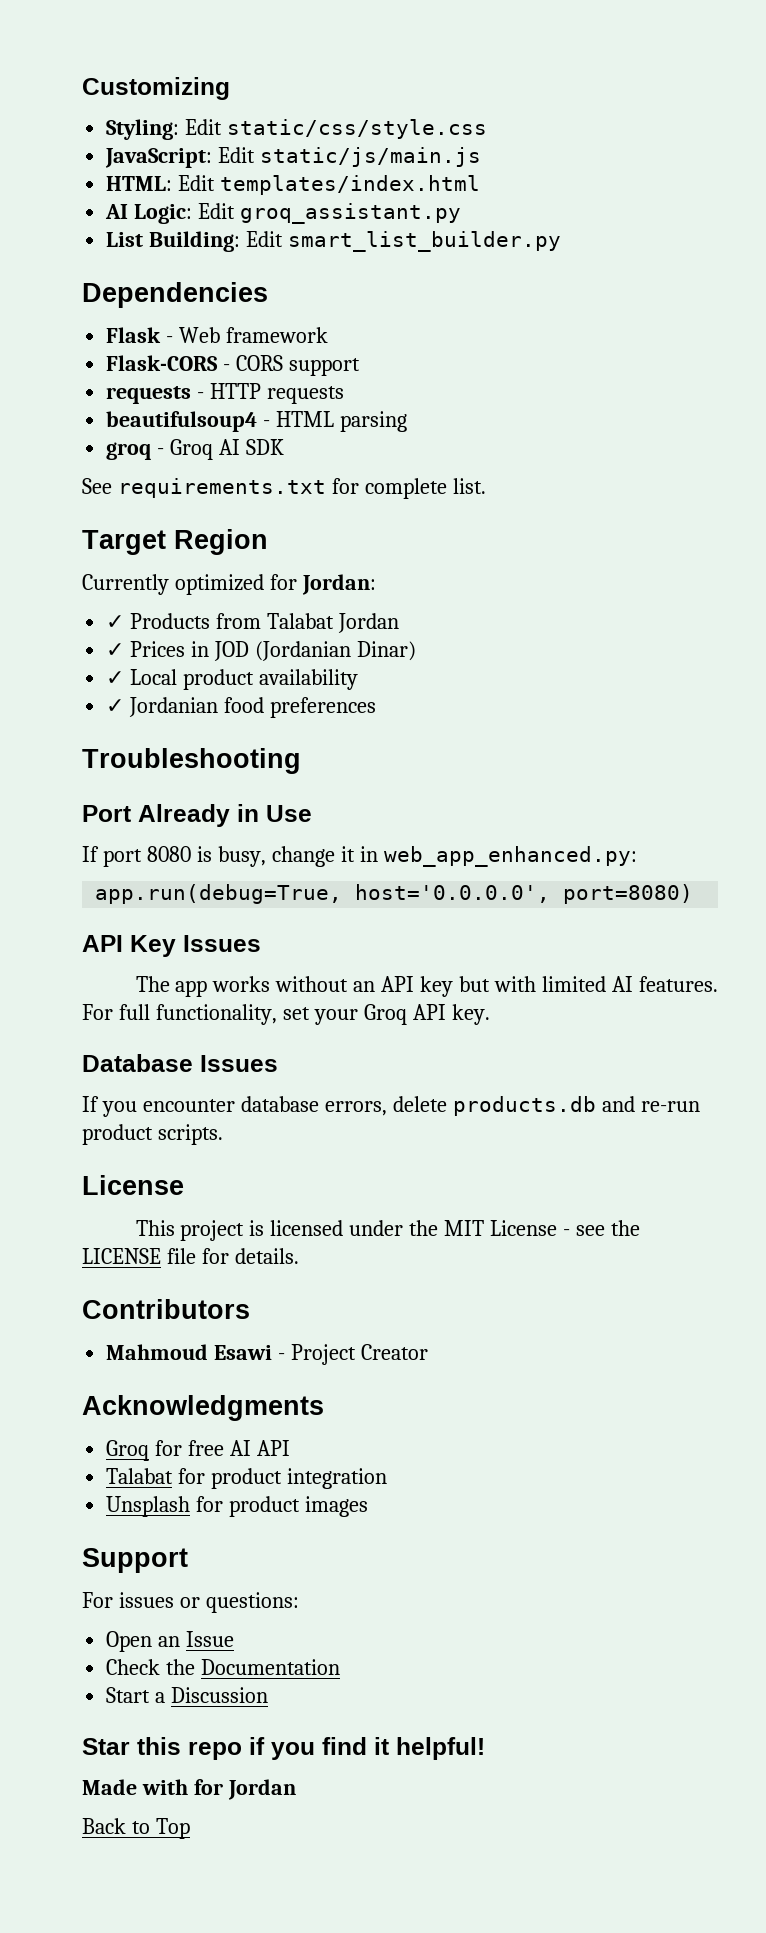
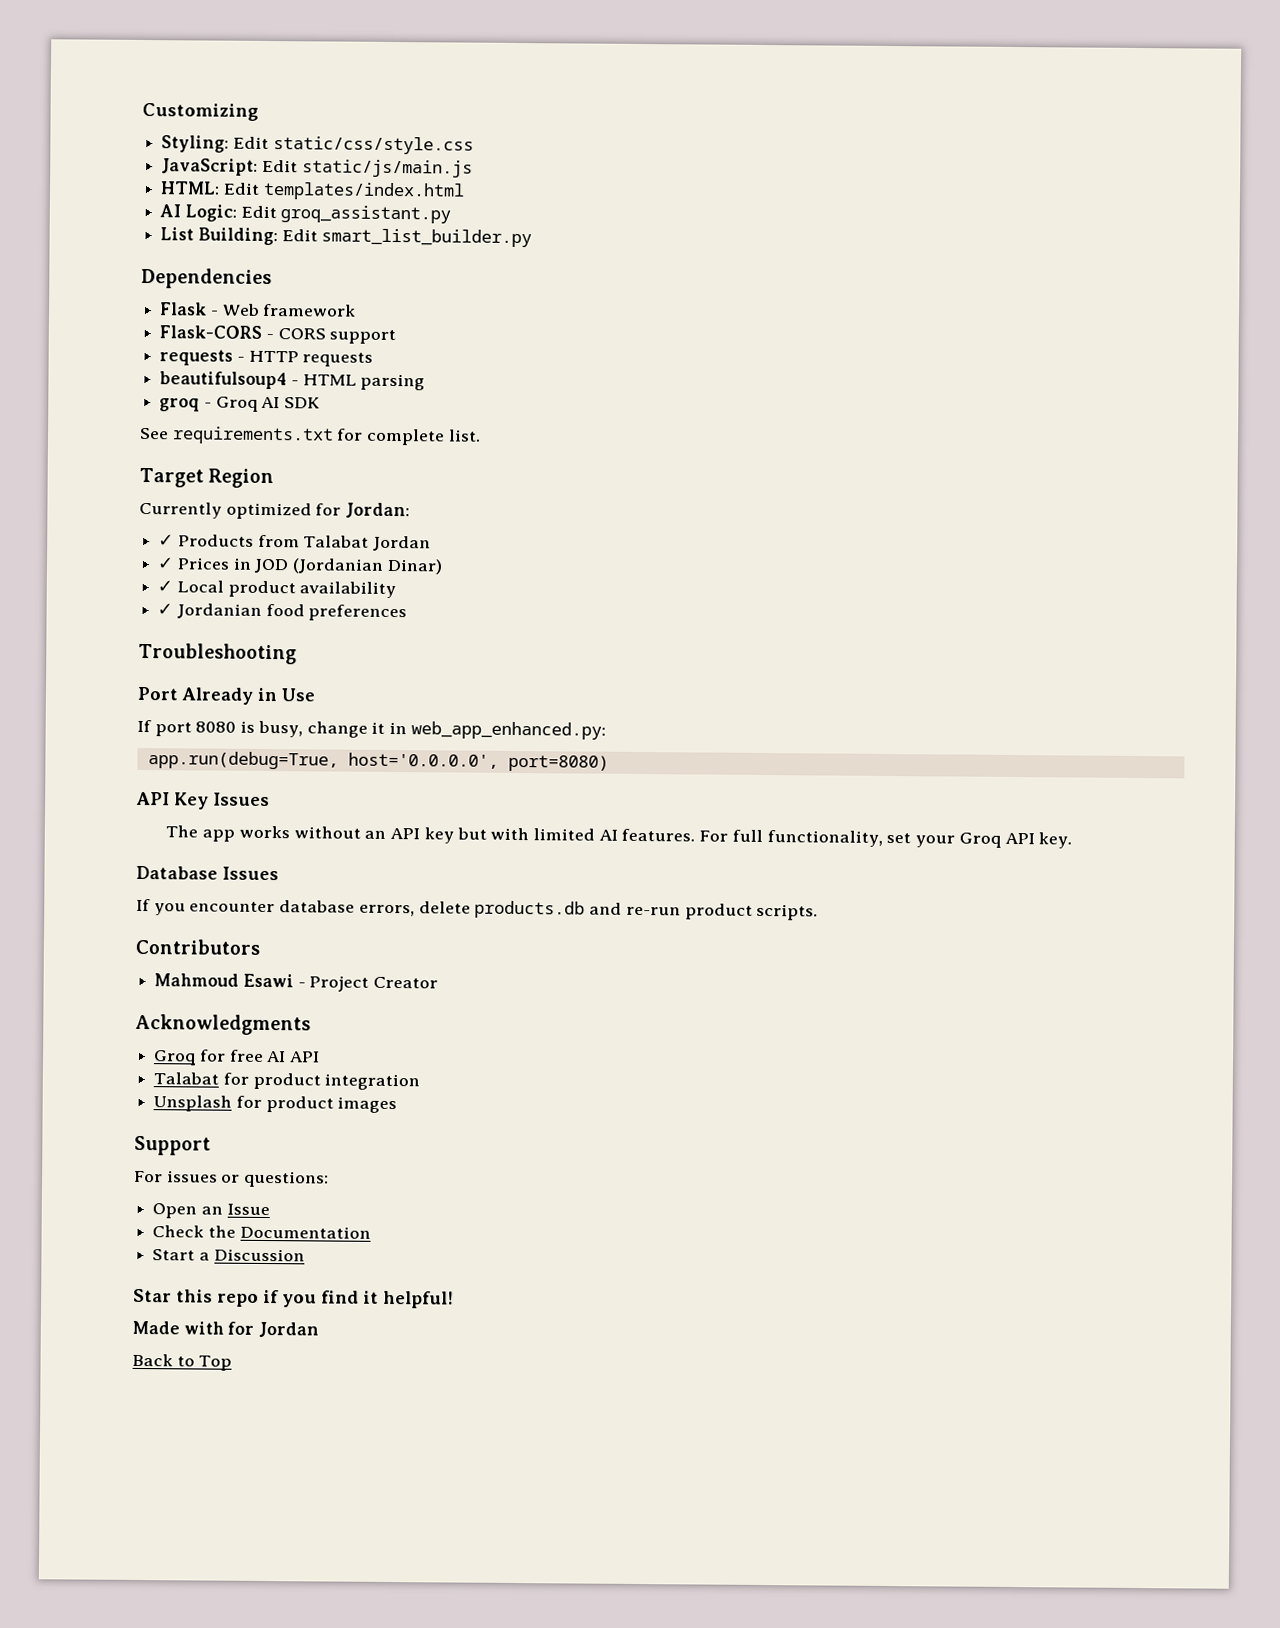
  If you encounter database errors, delete products.db and re-run product scripts.
- License
- This project is licensed under the MIT License - see the LICENSE file for details.

